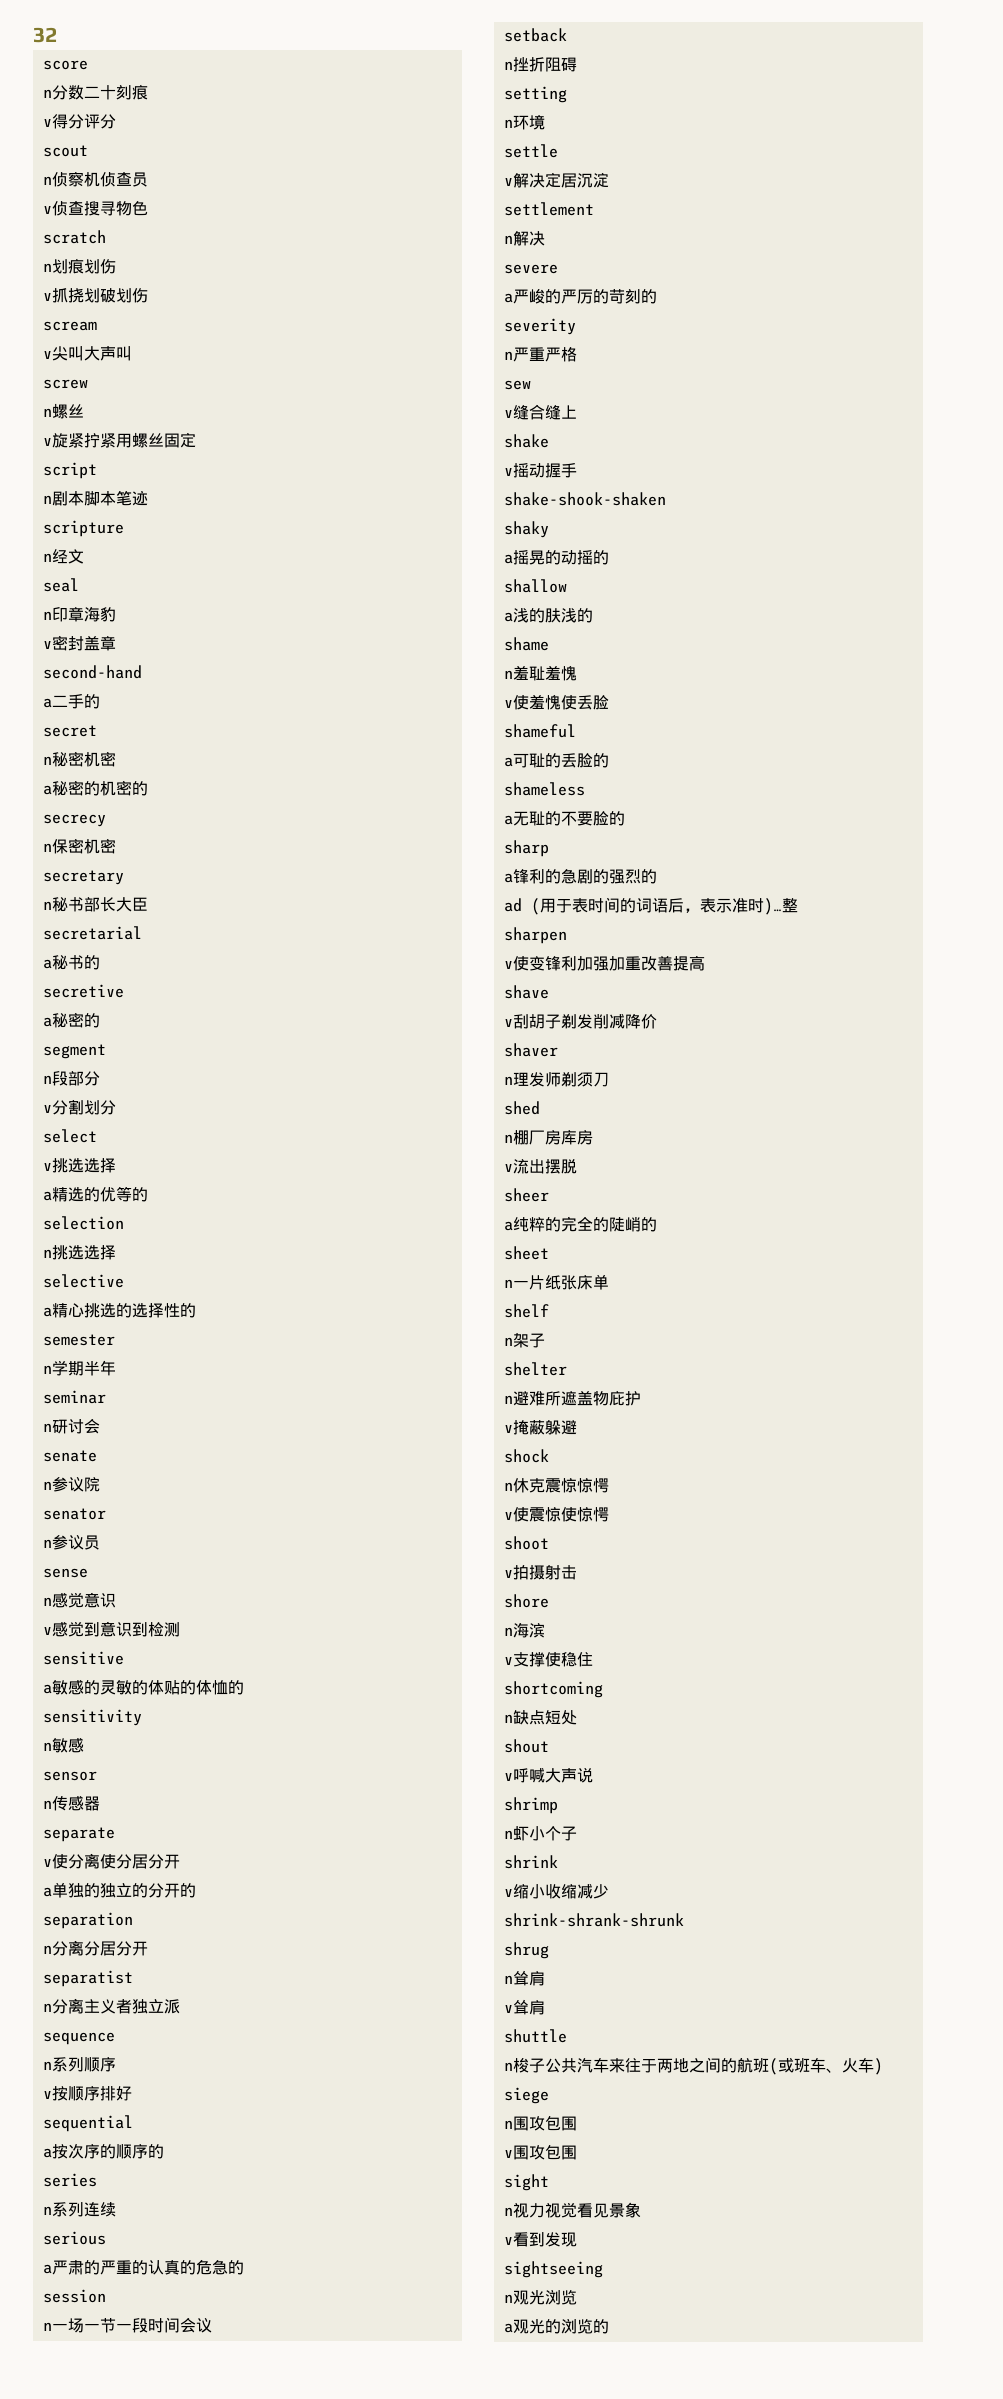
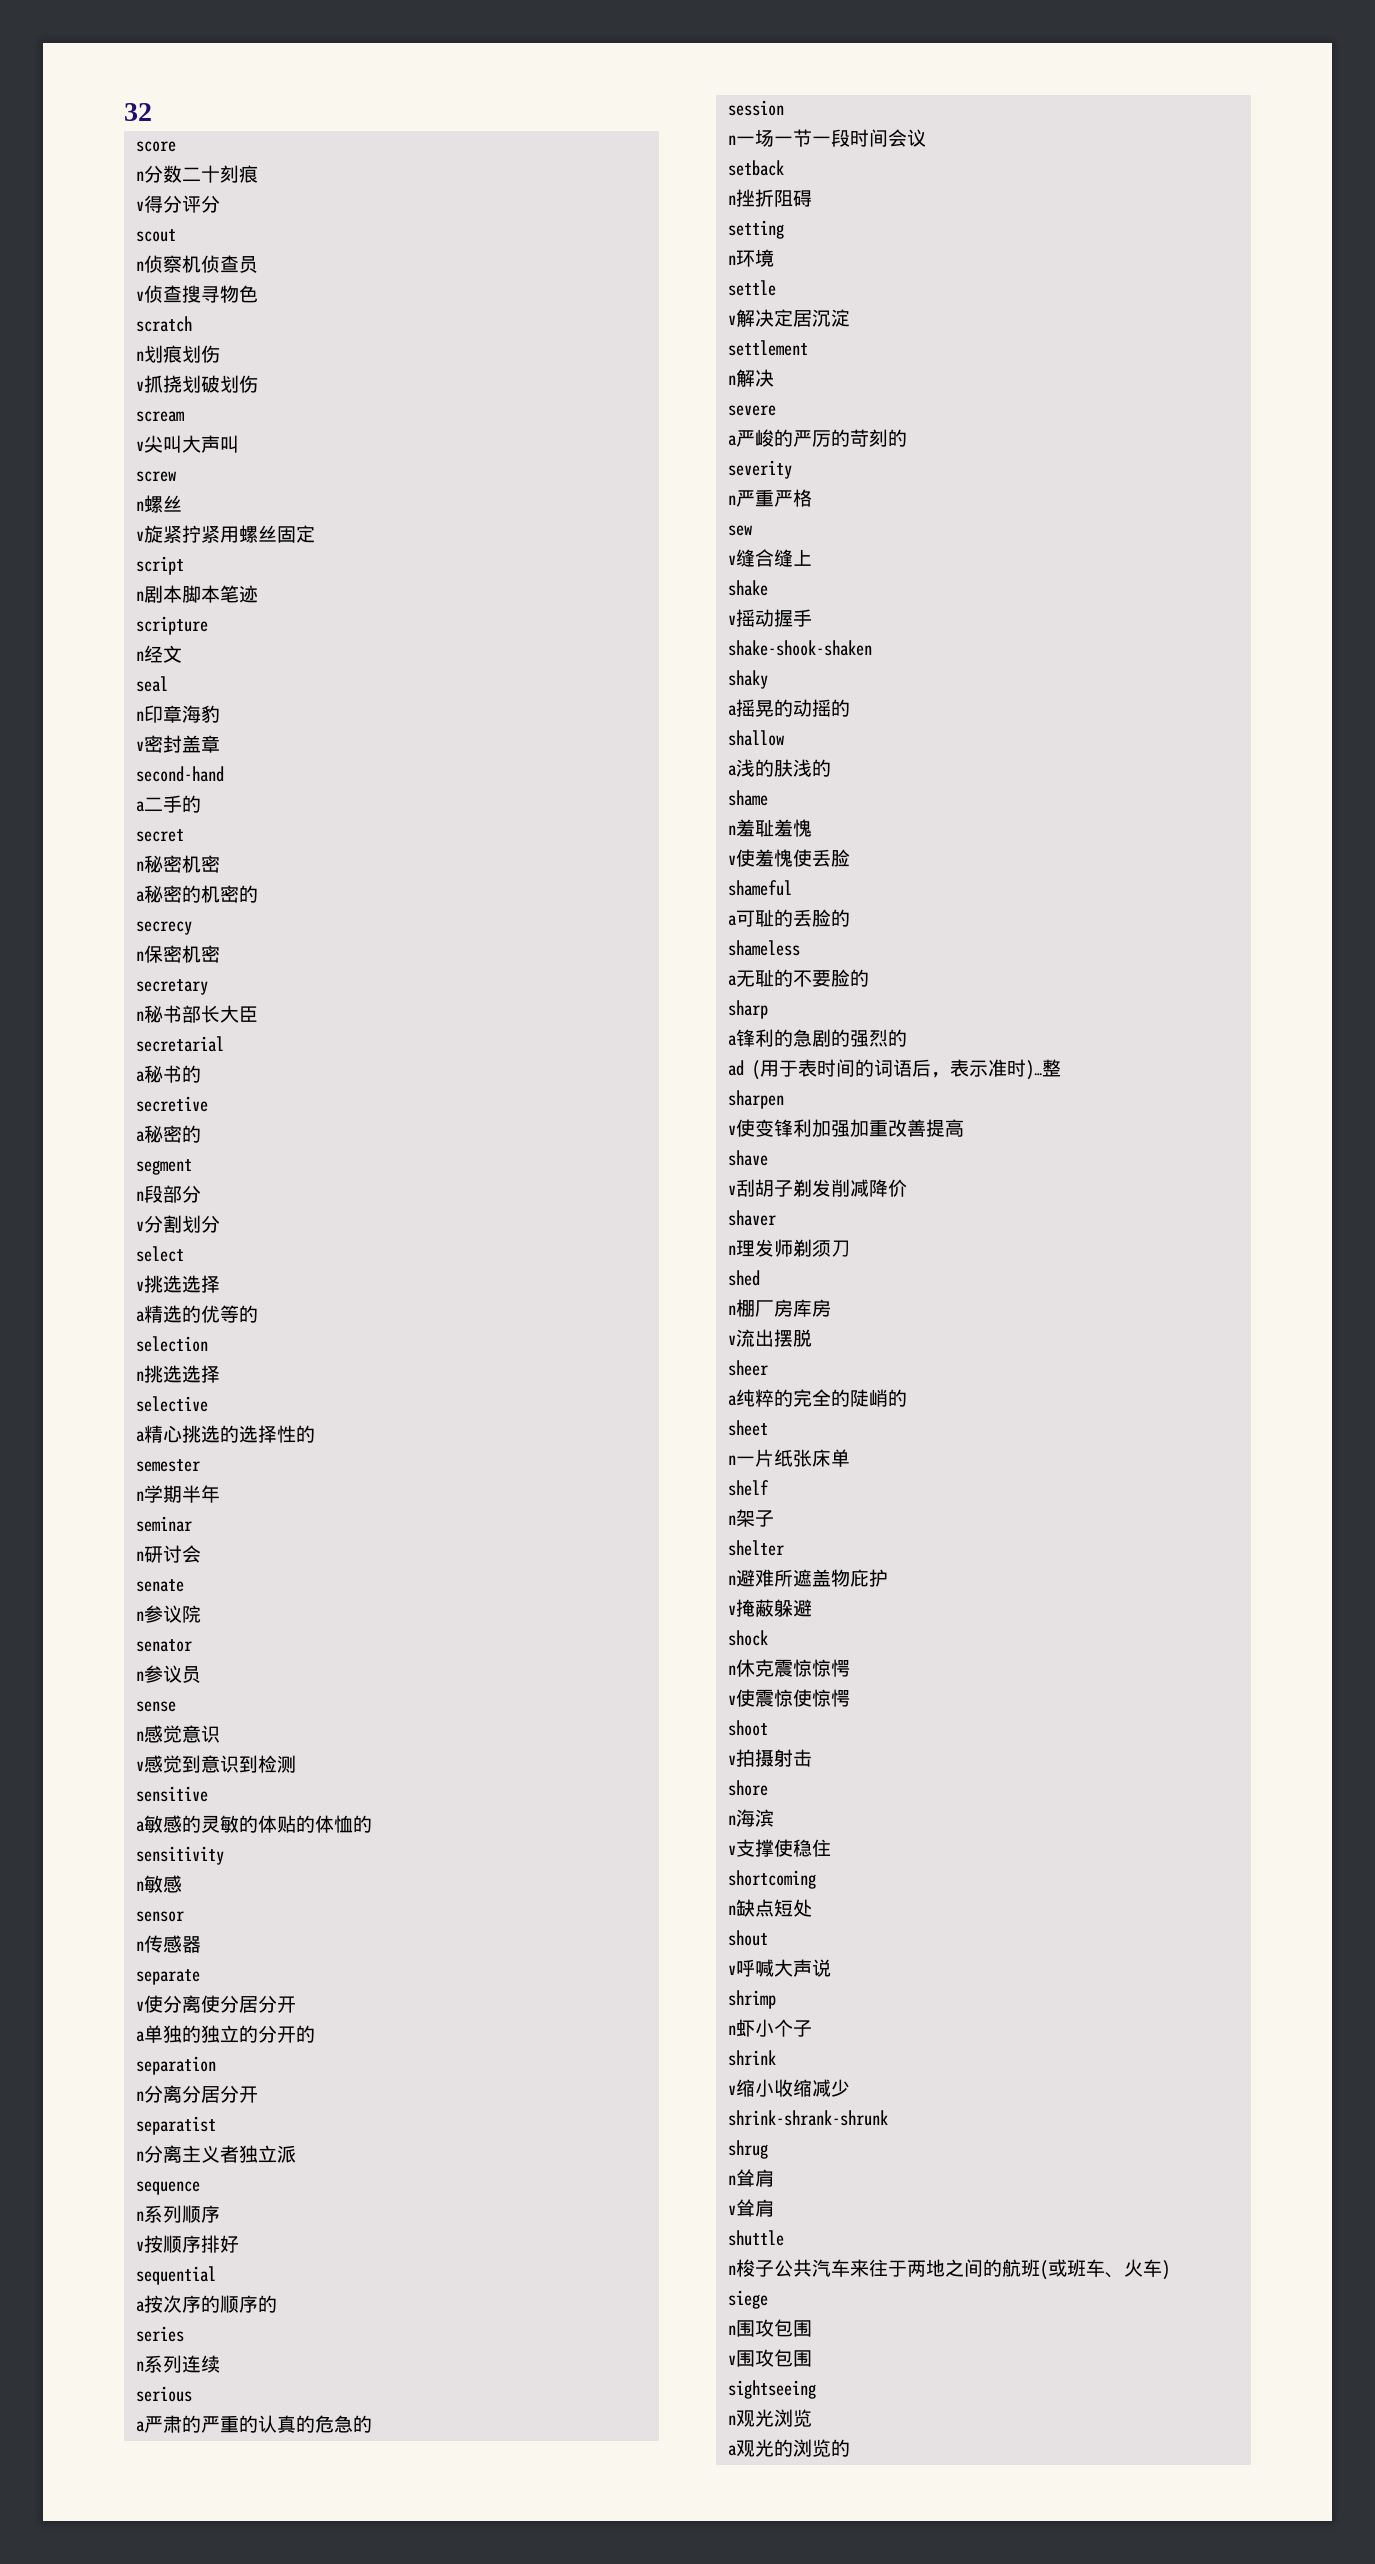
- sight
- n视力视觉看见景象
- v看到发现

